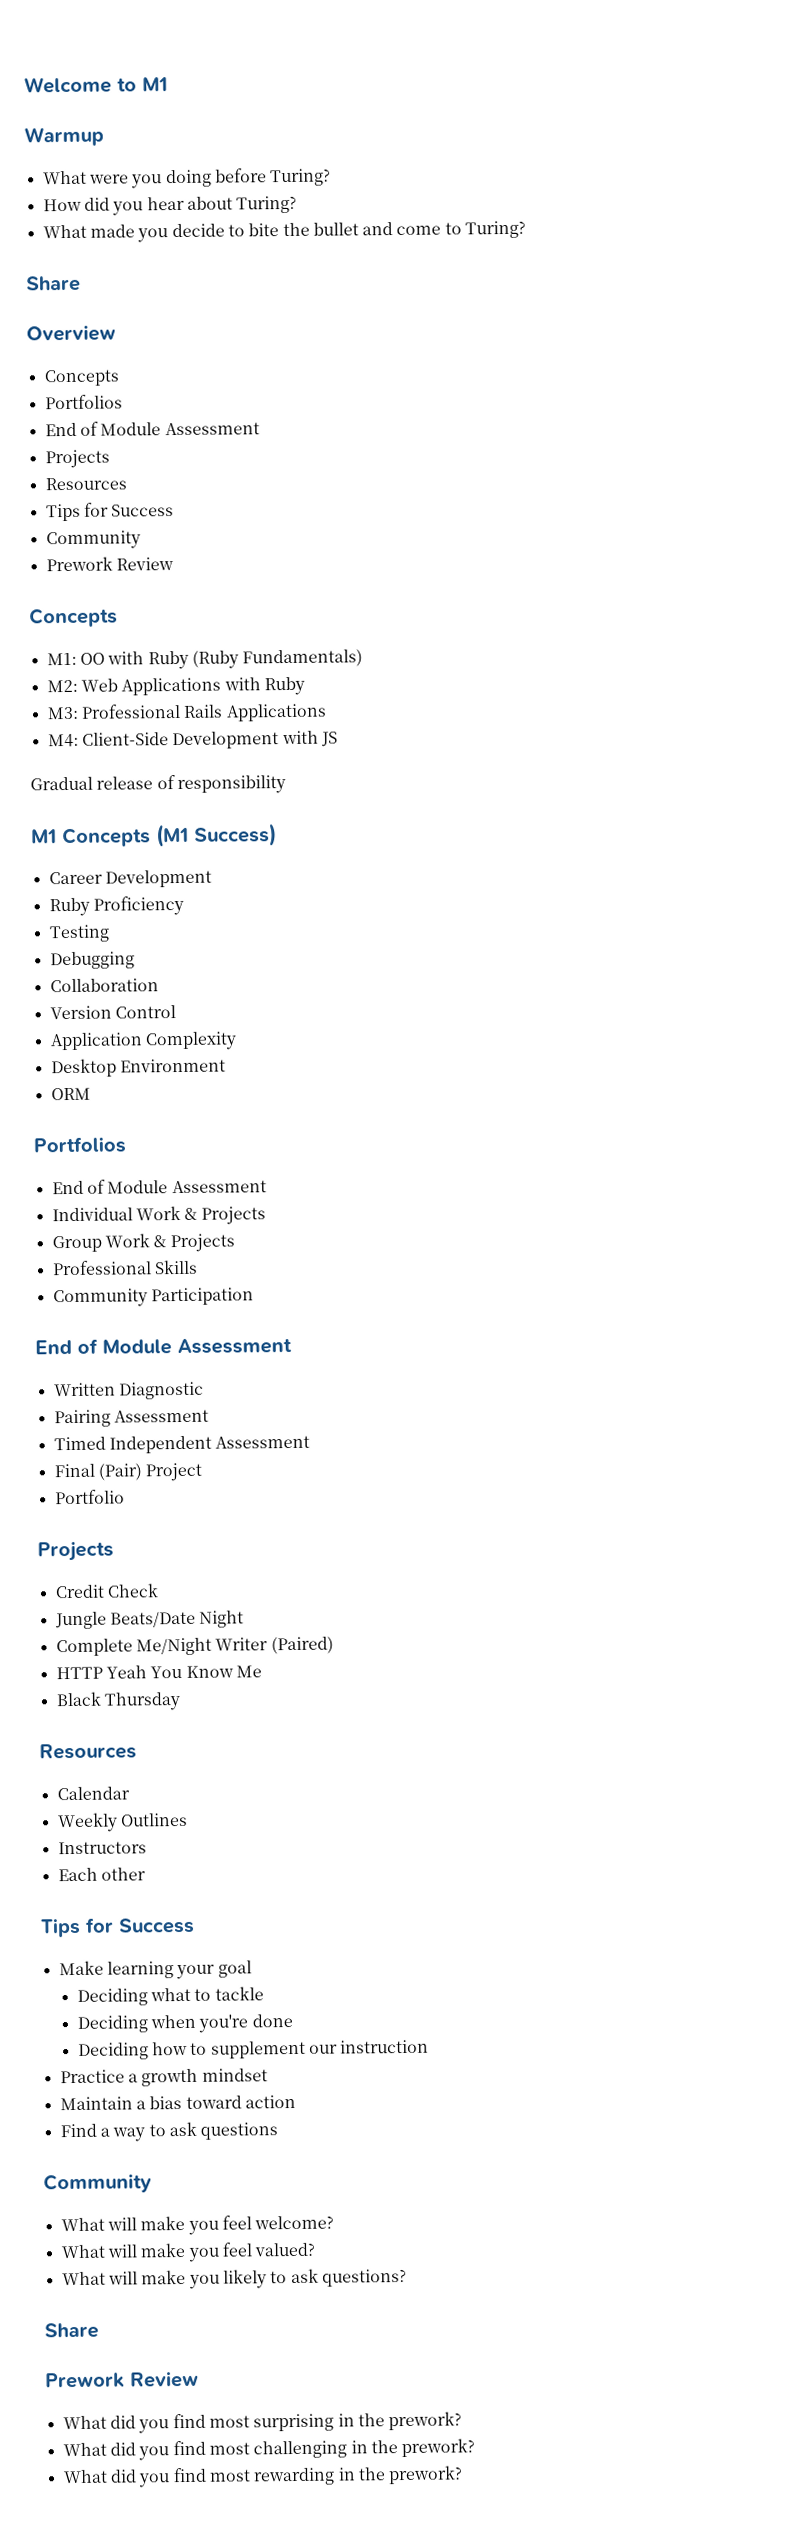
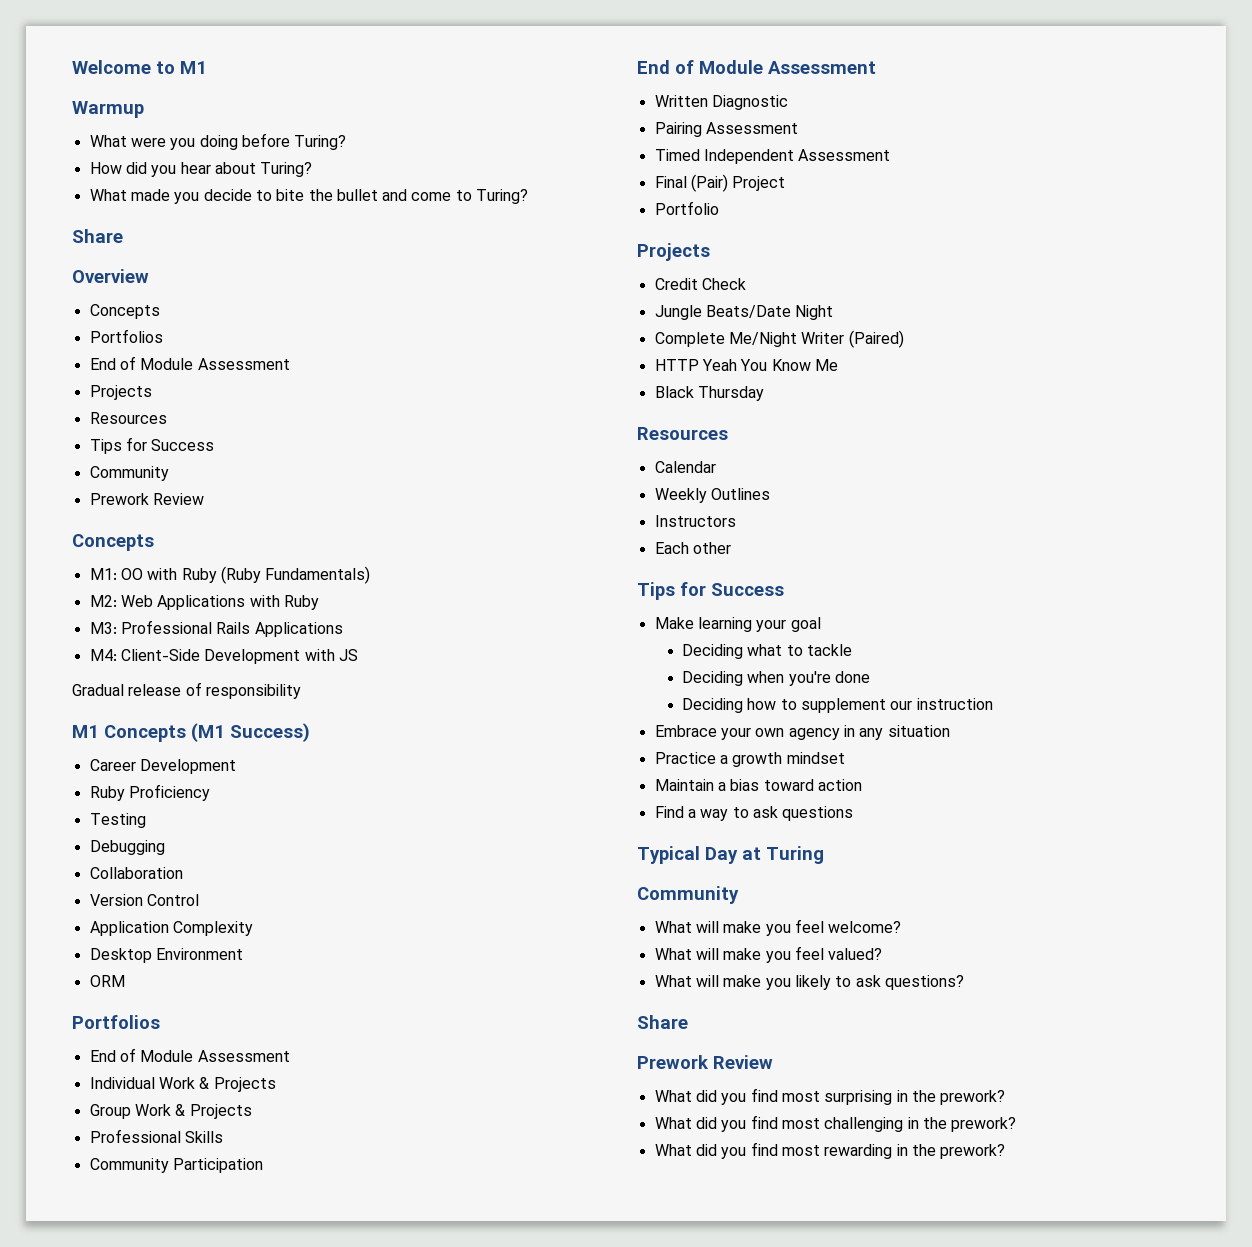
+ Embrace your own agency in any situation
+ Typical Day at Turing

